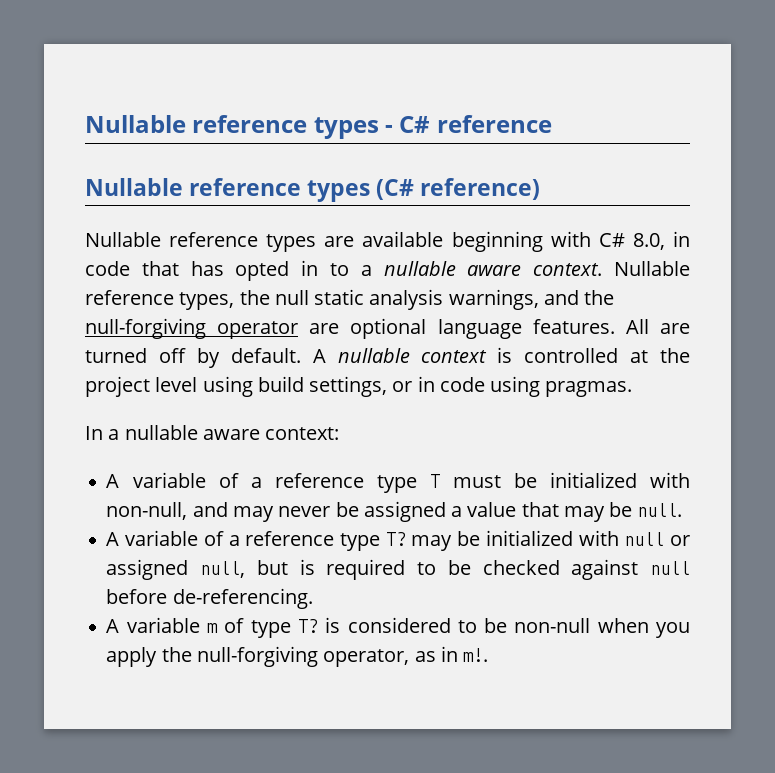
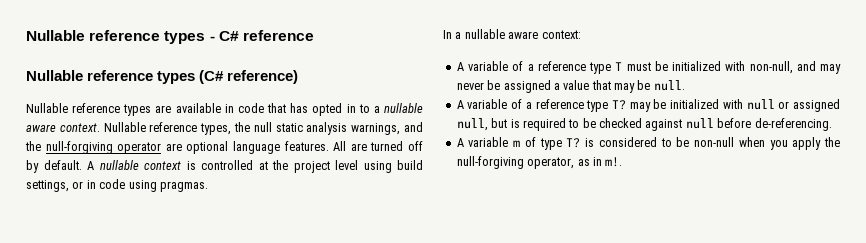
- Nullable reference types are available beginning with C# 8.0, in code that has opted in to a nullable aware context.
+ Nullable reference types are available in code that has opted in to a nullable aware context.

